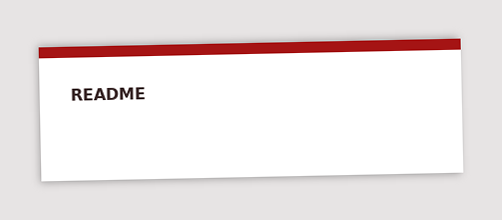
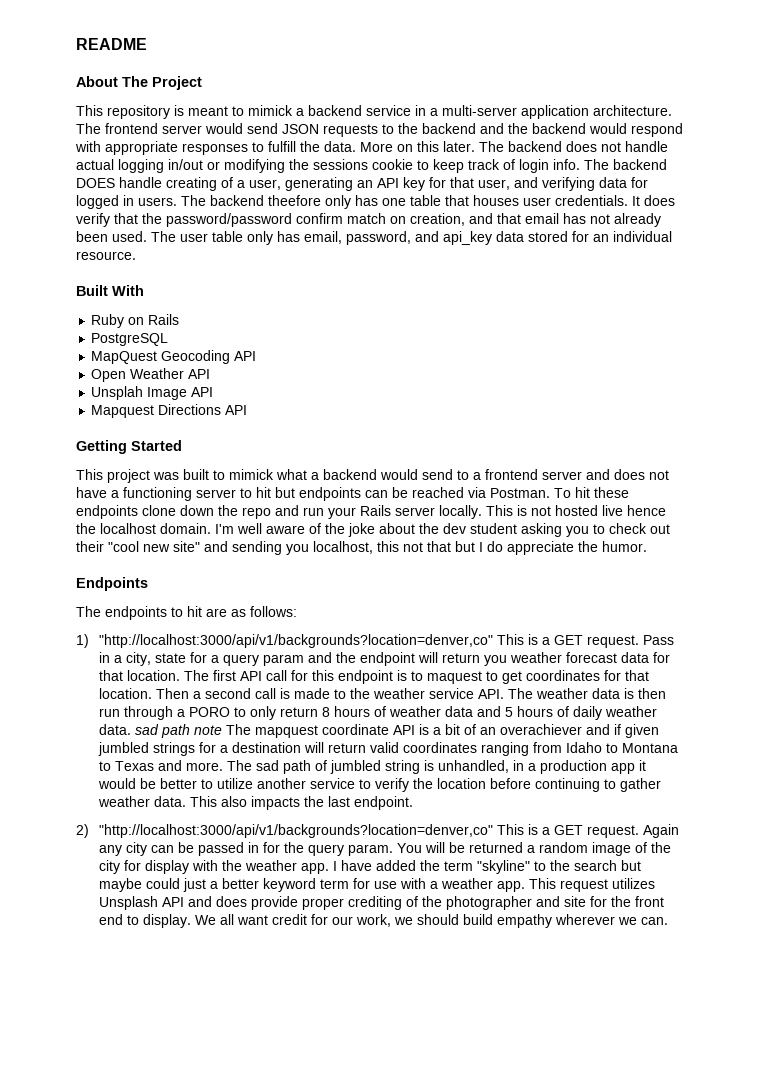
+ About The Project
+ This repository is meant to mimick a backend service in a multi-server application architecture. The frontend server would send JSON requests to the backend and the backend would respond with appropriate responses to fulfill the data. More on this later. The backend does not handle actual logging in/out or modifying the sessions cookie to keep track of login info. The backend DOES handle creating of a user, generating an API key for that user, and verifying data for logged in users. The backend theefore only has one table that houses user credentials. It does verify that the password/password confirm match on creation, and that email has not already been used. The user table only has email, password, and api_key data stored for an individual resource.
+ Built With
+ Ruby on Rails
+ PostgreSQL
+ MapQuest Geocoding API
+ Open Weather API
+ Unsplah Image API
+ Mapquest Directions API
+ Getting Started
+ This project was built to mimick what a backend would send to a frontend server and does not have a functioning server to hit but endpoints can be reached via Postman. To hit these endpoints clone down the repo and run your Rails server locally. This is not hosted live hence the localhost domain. I'm well aware of the joke about the dev student asking you to check out their "cool new site" and sending you localhost, this not that but I do appreciate the humor.
+ Endpoints
+ The endpoints to hit are as follows:
+ 1) "http://localhost:3000/api/v1/backgrounds?location=denver,co" This is a GET request. Pass in a city, state for a query param and the endpoint will return you weather forecast data for that location. The first API call for this endpoint is to maquest to get coordinates for that location. Then a second call is made to the weather service API. The weather data is then run through a PORO to only return 8 hours of weather data and 5 hours of daily weather data. sad path note The mapquest coordinate API is a bit of an overachiever and if given jumbled strings for a destination will return valid coordinates ranging from Idaho to Montana to Texas and more. The sad path of jumbled string is unhandled, in a production app it would be better to utilize another service to verify the location before continuing to gather weather data. This also impacts the last endpoint.
+ 2) "http://localhost:3000/api/v1/backgrounds?location=denver,co" This is a GET request. Again any city can be passed in for the query param. You will be returned a random image of the city for display with the weather app. I have added the term "skyline" to the search but maybe could just a better keyword term for use with a weather app. This request utilizes Unsplash API and does provide proper crediting of the photographer and site for the front end to display. We all want credit for our work, we should build empathy wherever we can.

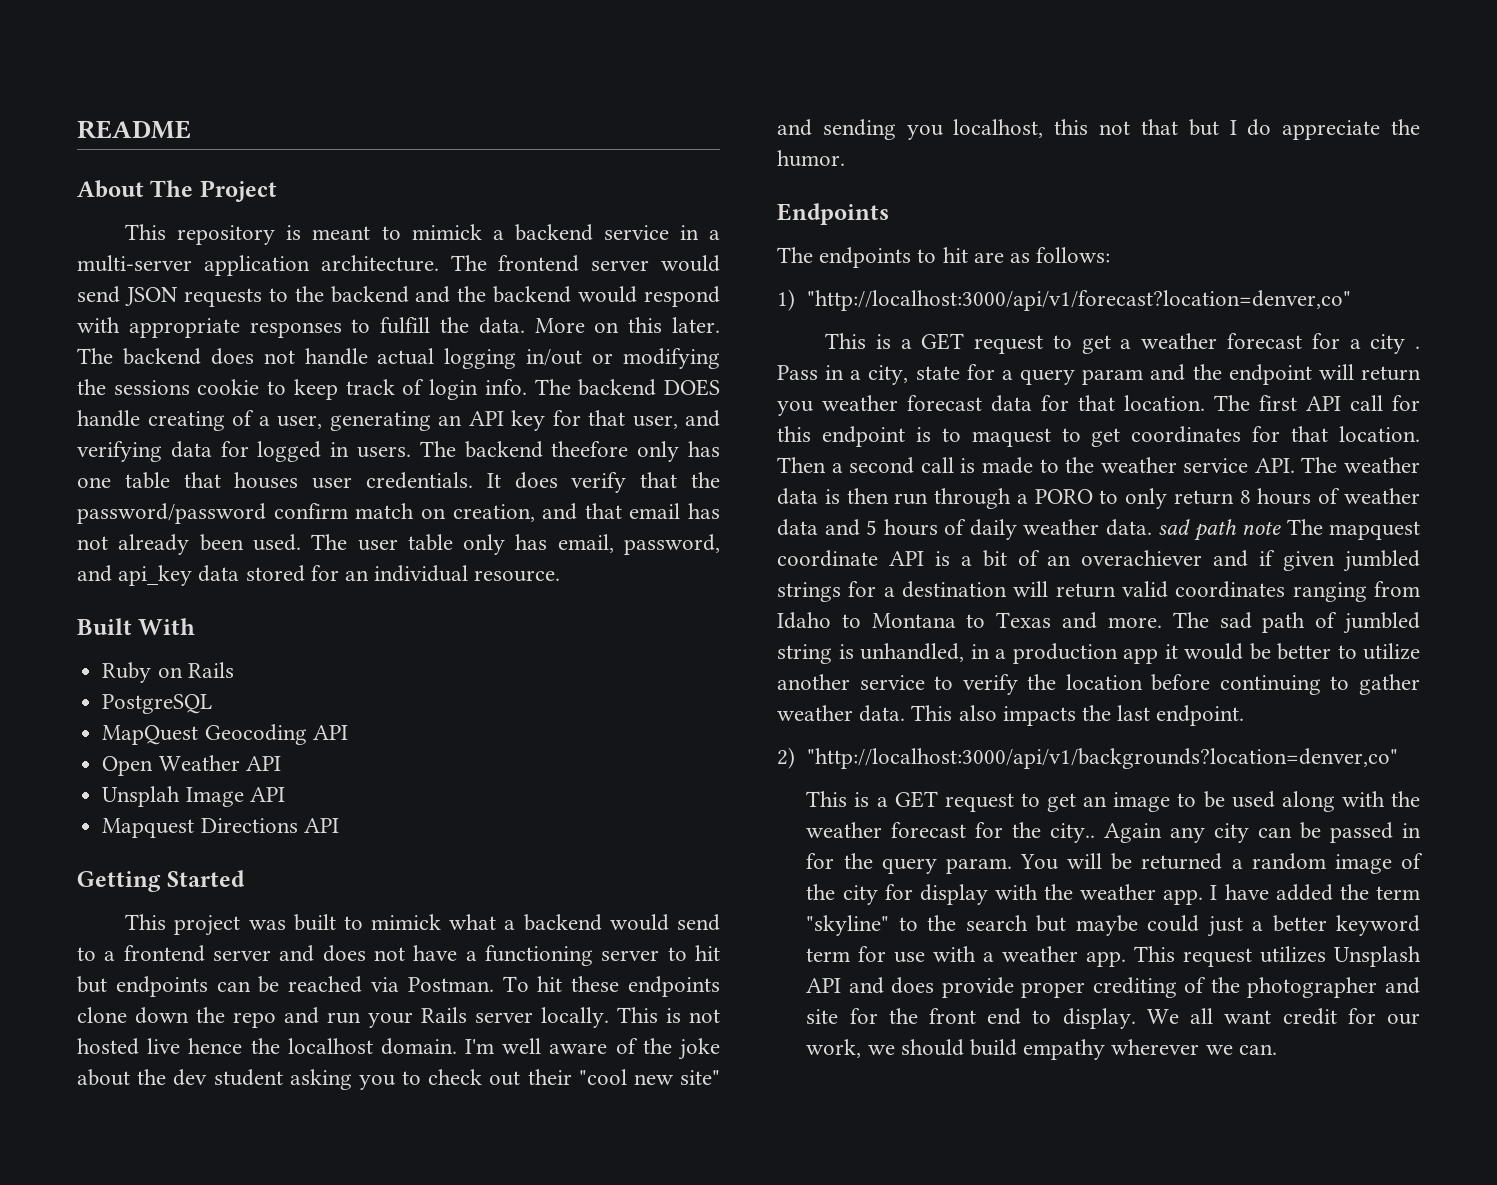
- 1) "http://localhost:3000/api/v1/backgrounds?location=denver,co" This is a GET request.
+ 1) "http://localhost:3000/api/v1/forecast?location=denver,co"
+ This is a GET request to get a weather forecast for a city .
- 2) "http://localhost:3000/api/v1/backgrounds?location=denver,co" This is a GET request.
+ 2) "http://localhost:3000/api/v1/backgrounds?location=denver,co"
+ This is a GET request to get an image to be used along with the weather forecast for the city..

